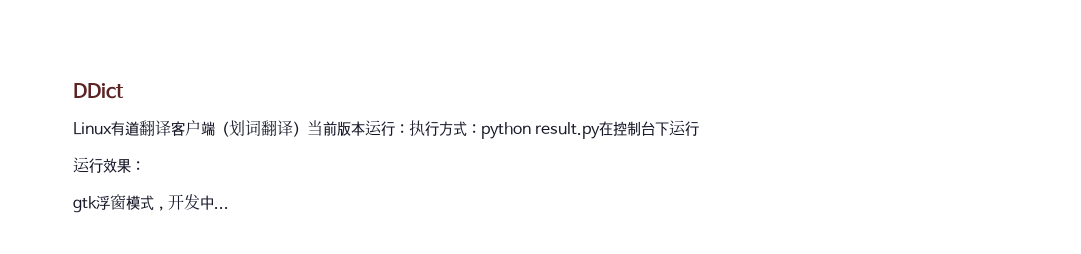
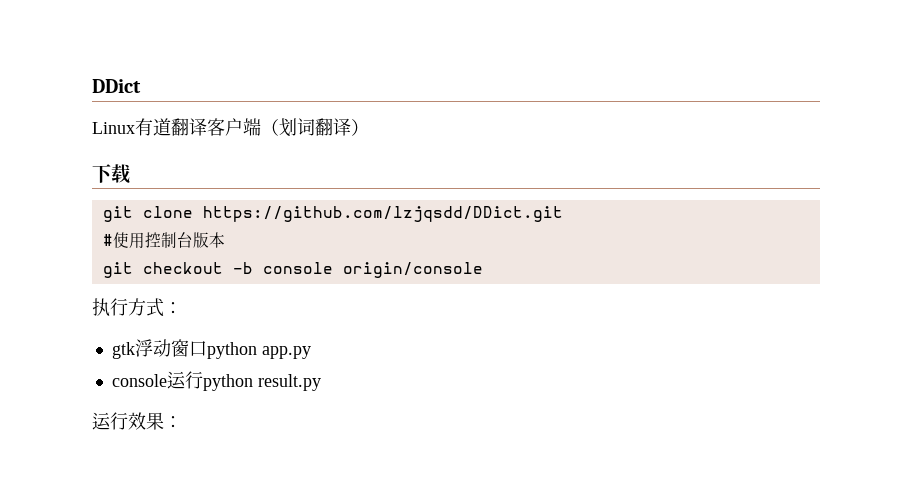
- Linux有道翻译客户端（划词翻译）当前版本运行：执行方式：python result.py在控制台下运行
+ Linux有道翻译客户端（划词翻译）
+ 下载
+ git clone https://github.com/lzjqsdd/DDict.git
+ #使用控制台版本
+ git checkout -b console origin/console
+ 执行方式：
+ gtk浮动窗口python app.py
+ console运行python result.py
- gtk浮窗模式，开发中...

